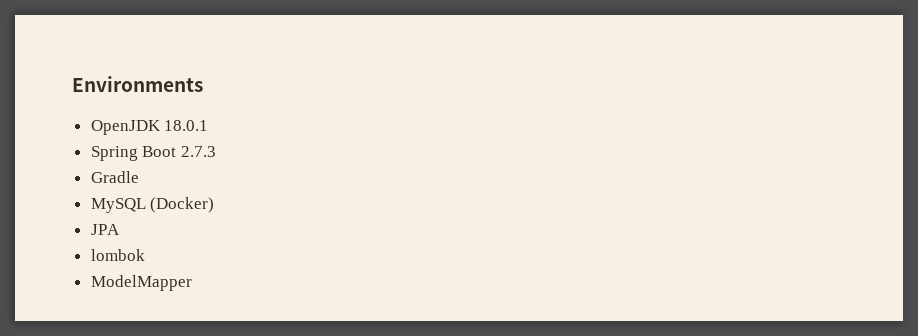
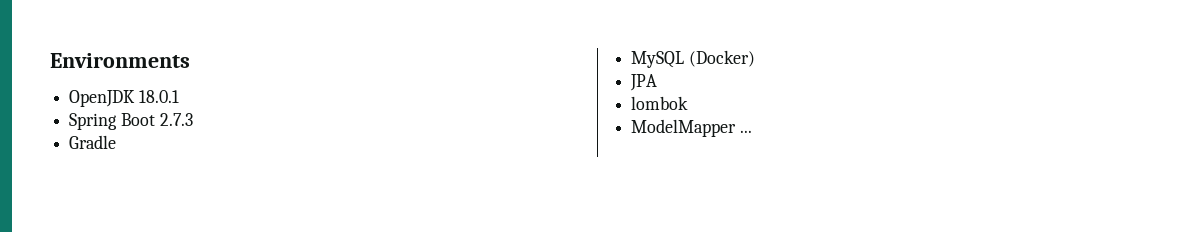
- ModelMapper
+ ModelMapper ...

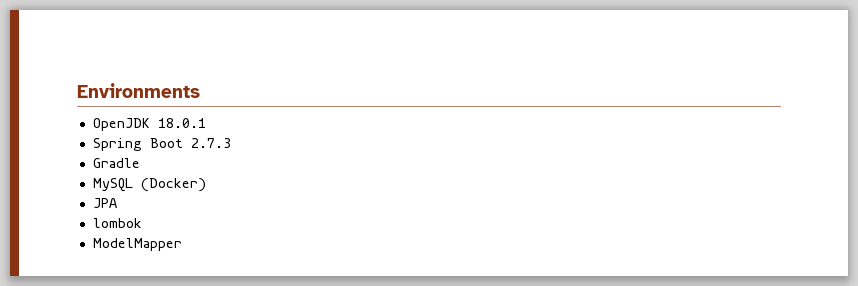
- ModelMapper ...
+ ModelMapper

